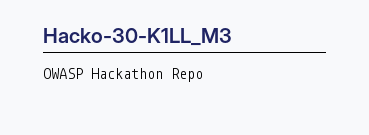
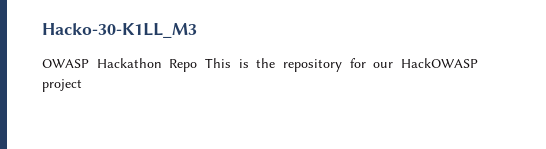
- OWASP Hackathon Repo
+ OWASP Hackathon Repo This is the repository for our HackOWASP project

